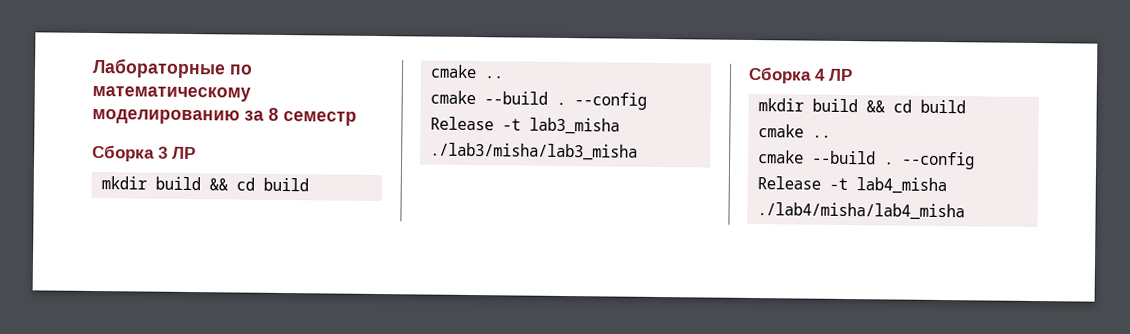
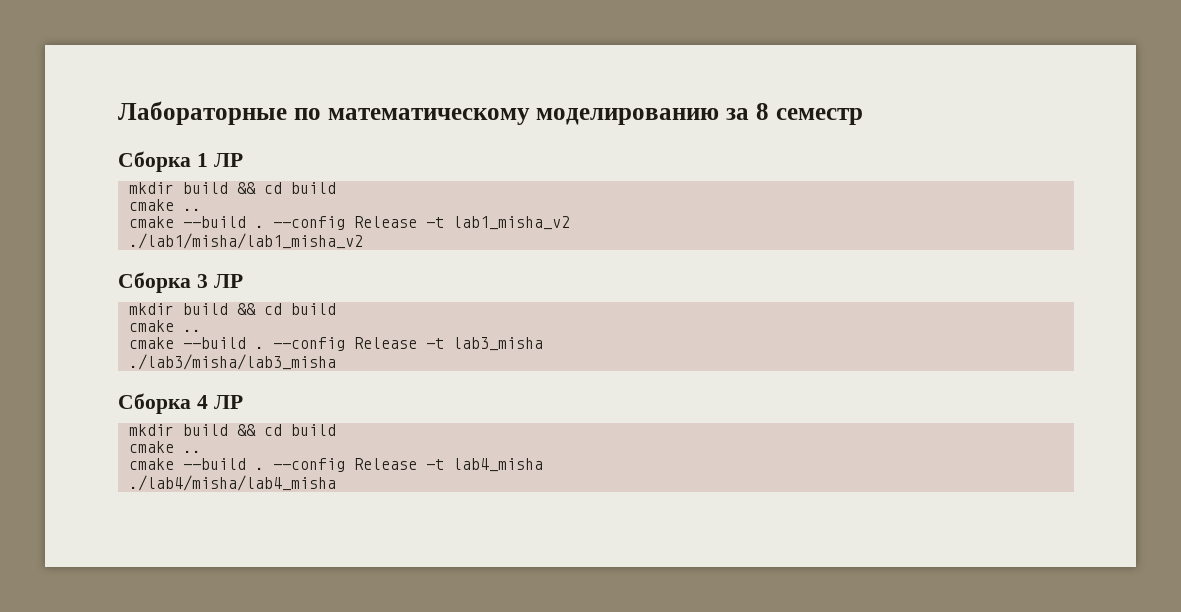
+ Cборка 1 ЛР
+ mkdir build && cd build
+ cmake ..
+ cmake --build . --config Release -t lab1_misha_v2
+ ./lab1/misha/lab1_misha_v2

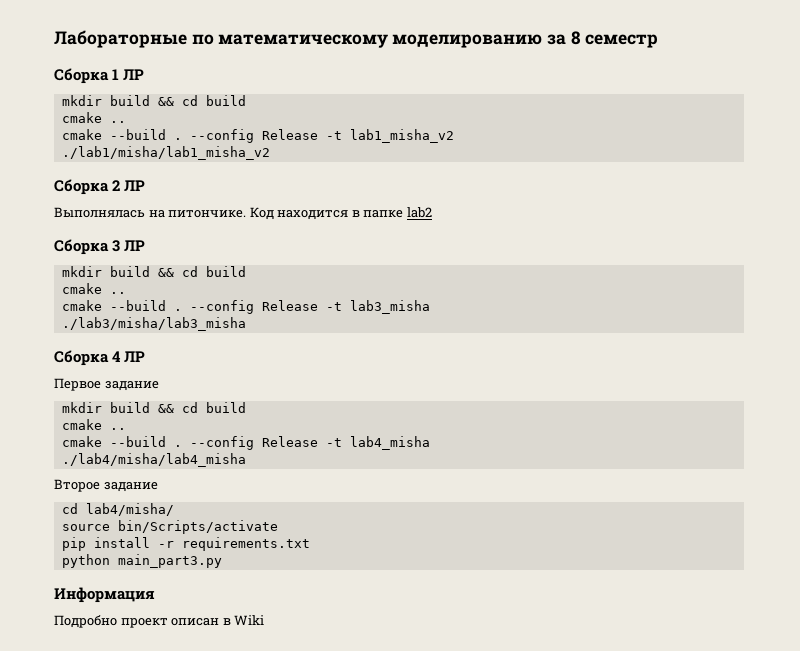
+ Cборка 2 ЛР
+ Выполнялась на питончике. Код находится в папке lab2
+ Первое задание
+ Второе задание
+ cd lab4/misha/
+ source bin/Scripts/activate
+ pip install -r requirements.txt
+ python main_part3.py
+ Информация
+ Подробно проект описан в Wiki

